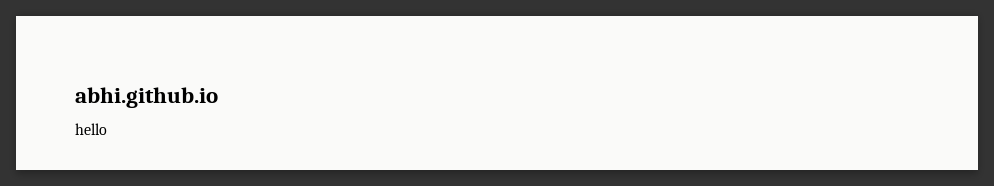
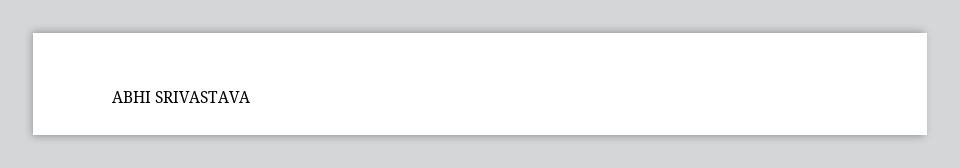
- abhi.github.io
- hello
+ ABHI SRIVASTAVA

